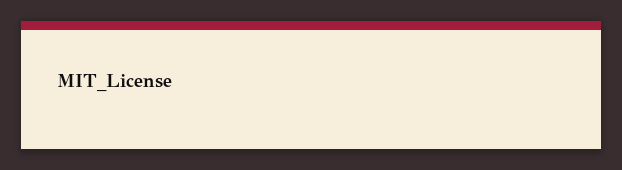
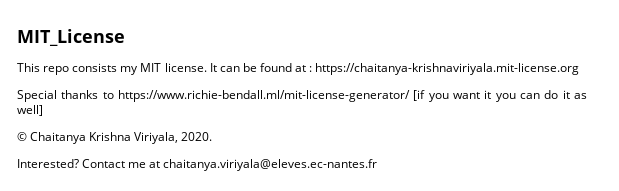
+ This repo consists my MIT license. It can be found at : https://chaitanya-krishnaviriyala.mit-license.org
+ Special thanks to https://www.richie-bendall.ml/mit-license-generator/ [if you want it you can do it as well]
+ © Chaitanya Krishna Viriyala, 2020.
+ Interested? Contact me at chaitanya.viriyala@eleves.ec-nantes.fr

